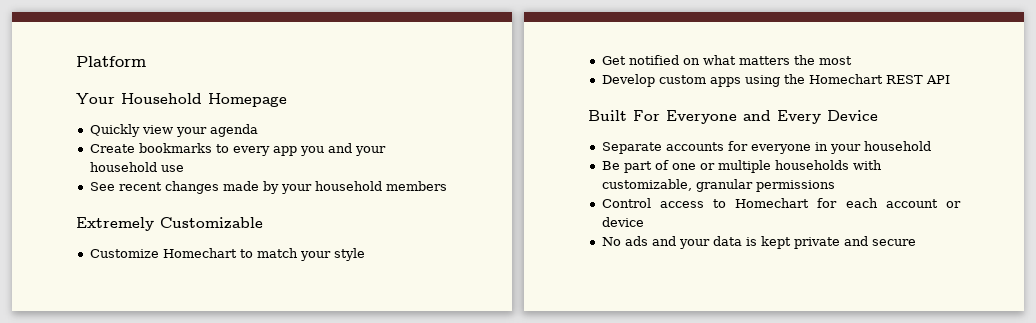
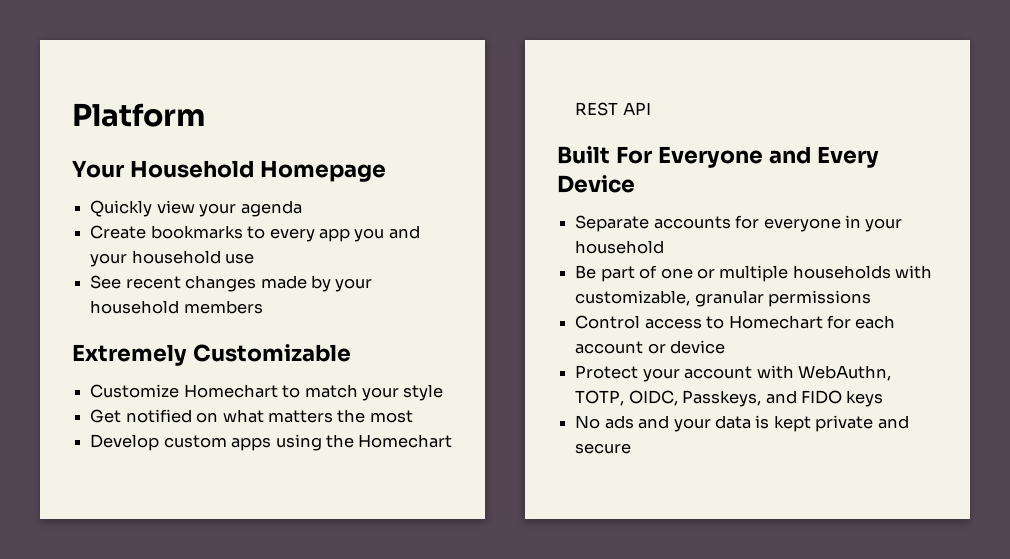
+ Protect your account with WebAuthn, TOTP, OIDC, Passkeys, and FIDO keys

